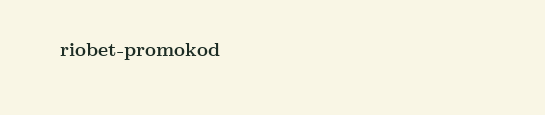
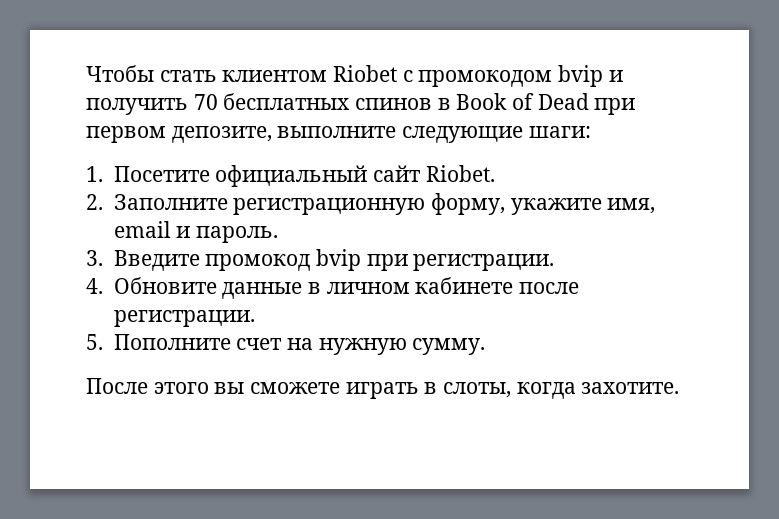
- riobet-promokod
+ Чтобы стать клиентом Riobet с промокодом bvip и получить 70 бесплатных спинов в Book of Dead при первом депозите, выполните следующие шаги:
+ 1. Посетите официальный сайт Riobet.
+ 2. Заполните регистрационную форму, укажите имя, email и пароль.
+ 3. Введите промокод bvip при регистрации.
+ 4. Обновите данные в личном кабинете после регистрации.
+ 5. Пополните счет на нужную сумму.
+ После этого вы сможете играть в слоты, когда захотите.

